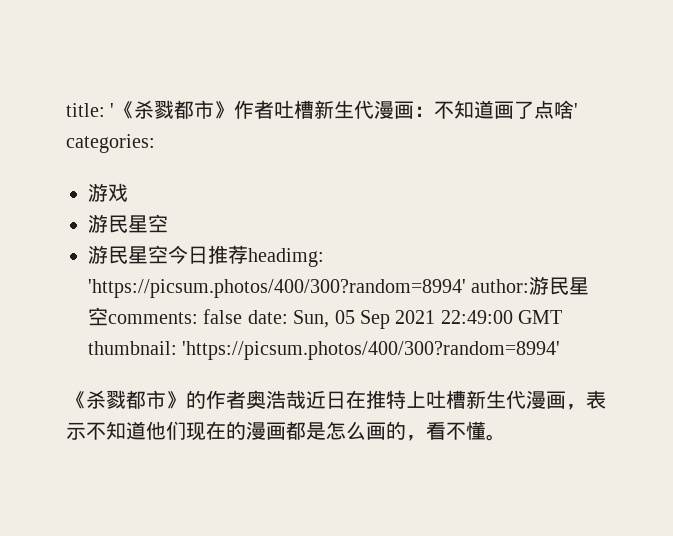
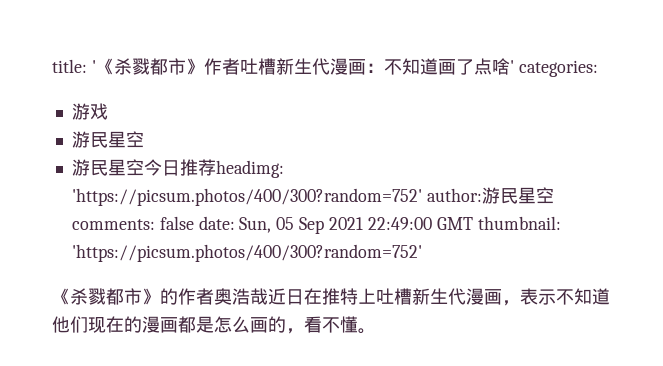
- 游民星空今日推荐headimg: 'https://picsum.photos/400/300?random=8994' author:游民星空comments: false date: Sun, 05 Sep 2021 22:49:00 GMT thumbnail: 'https://picsum.photos/400/300?random=8994'
+ 游民星空今日推荐headimg: 'https://picsum.photos/400/300?random=752' author:游民星空comments: false date: Sun, 05 Sep 2021 22:49:00 GMT thumbnail: 'https://picsum.photos/400/300?random=752'

